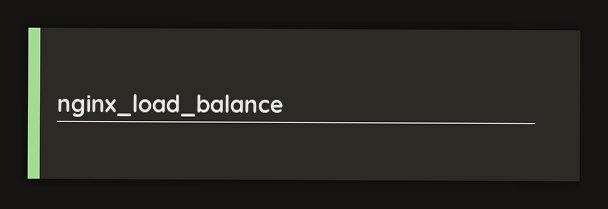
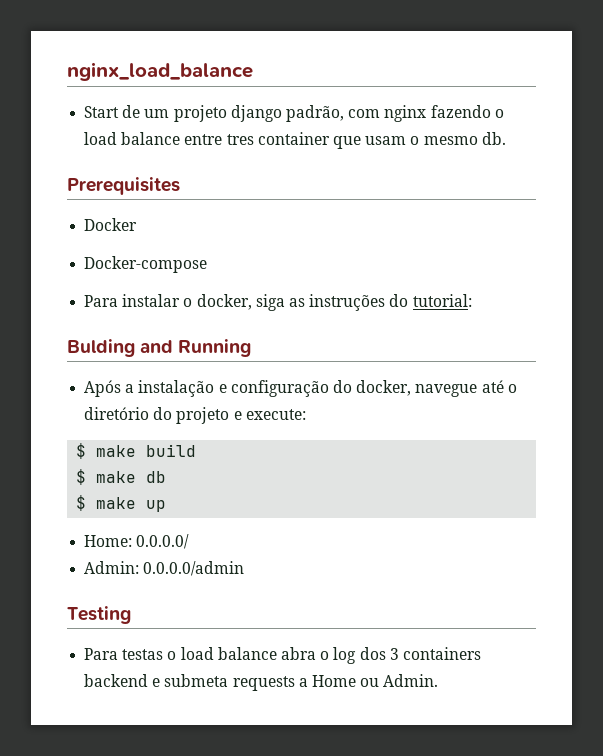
+ Start de um projeto django padrão, com nginx fazendo o load balance entre tres container que usam o mesmo db.
+ Prerequisites
+ Docker
+ Docker-compose
+ Para instalar o docker, siga as instruções do tutorial:
+ Bulding and Running
+ Após a instalação e configuração do docker, navegue até o diretório do projeto e execute:
+ $ make build
+ $ make db
+ $ make up
+ Home: 0.0.0.0/
+ Admin: 0.0.0.0/admin
+ Testing
+ Para testas o load balance abra o log dos 3 containers backend e submeta requests a Home ou Admin.

